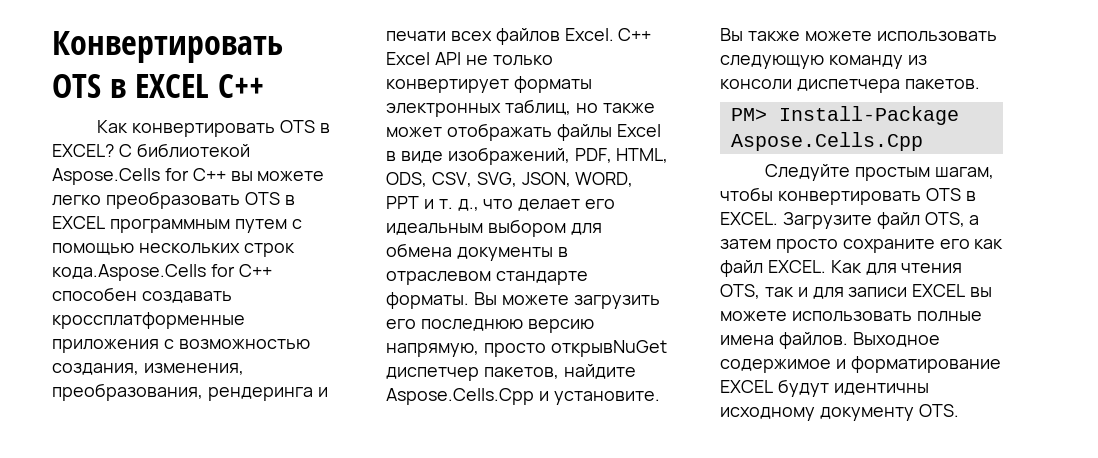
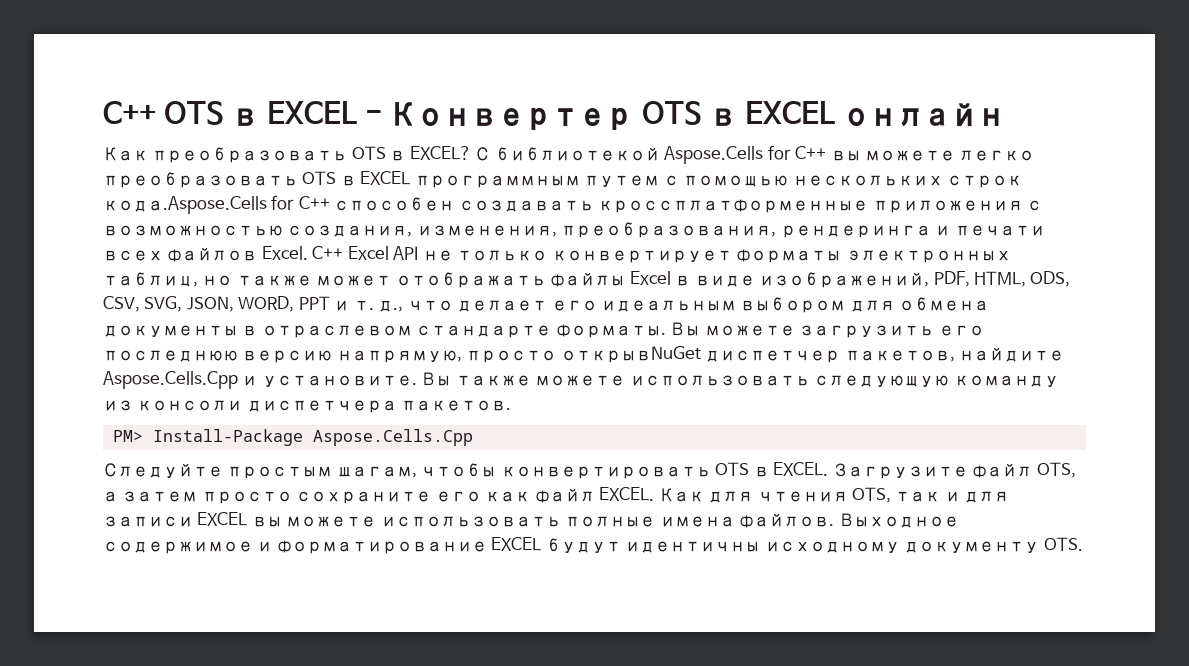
- Конвертировать OTS в EXCEL C++
- Как конвертировать OTS в EXCEL?
+ C++ OTS в EXCEL - Конвертер OTS в EXCEL онлайн
+ Как преобразовать OTS в EXCEL?

